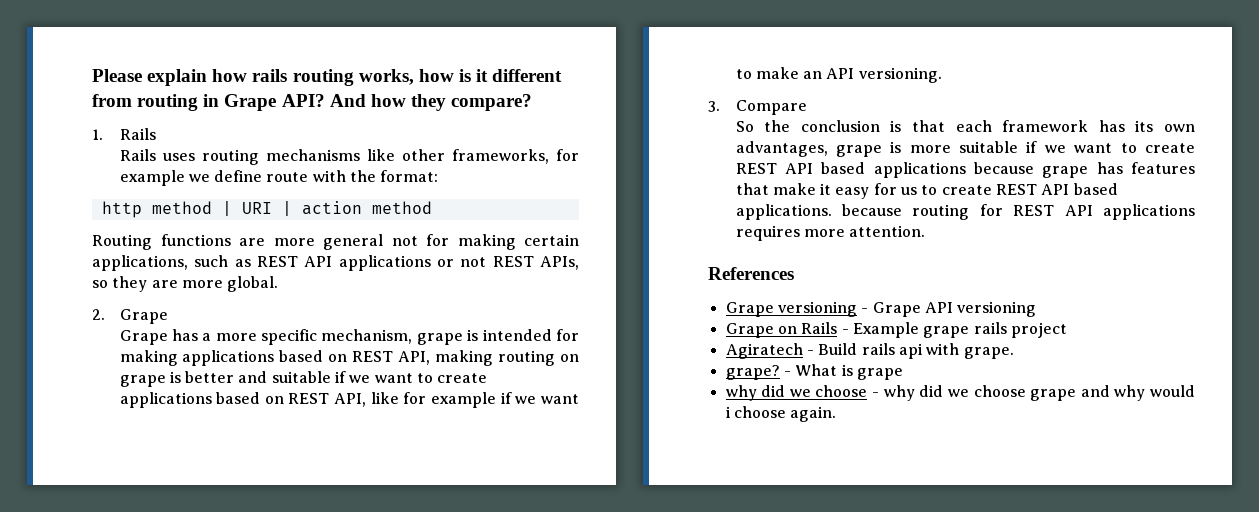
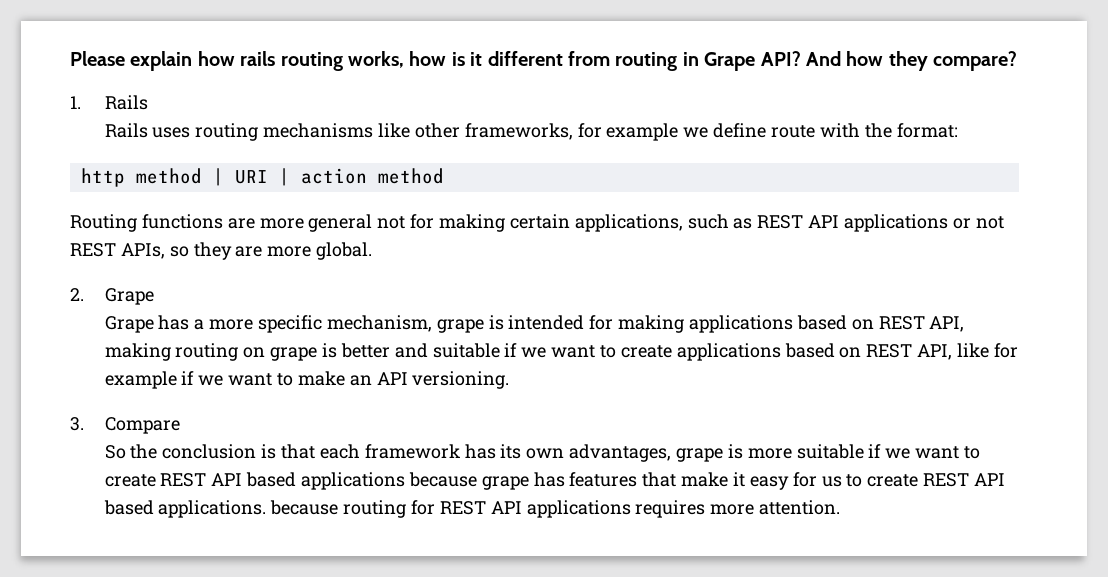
- References
- Grape versioning - Grape API versioning
- Grape on Rails - Example grape rails project
- Agiratech - Build rails api with grape.
- grape? - What is grape
- why did we choose - why did we choose grape and why would i choose again.

